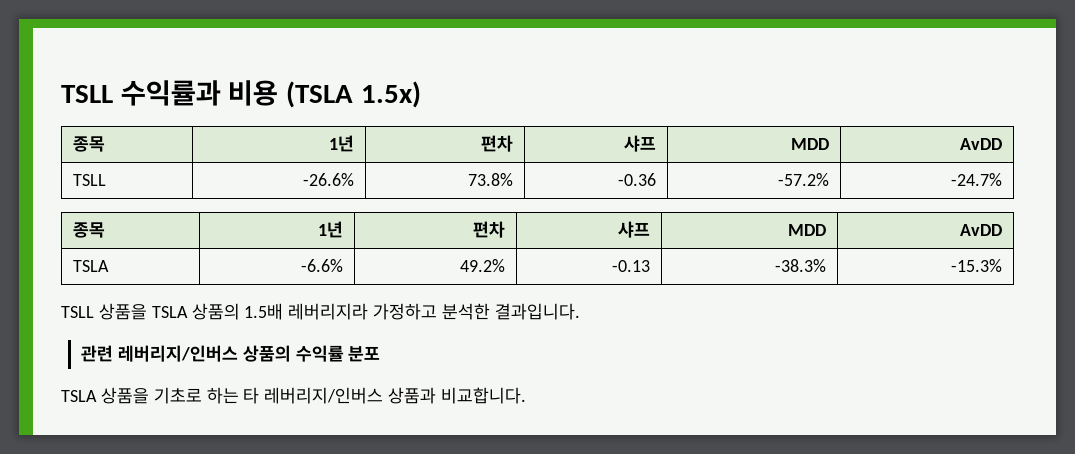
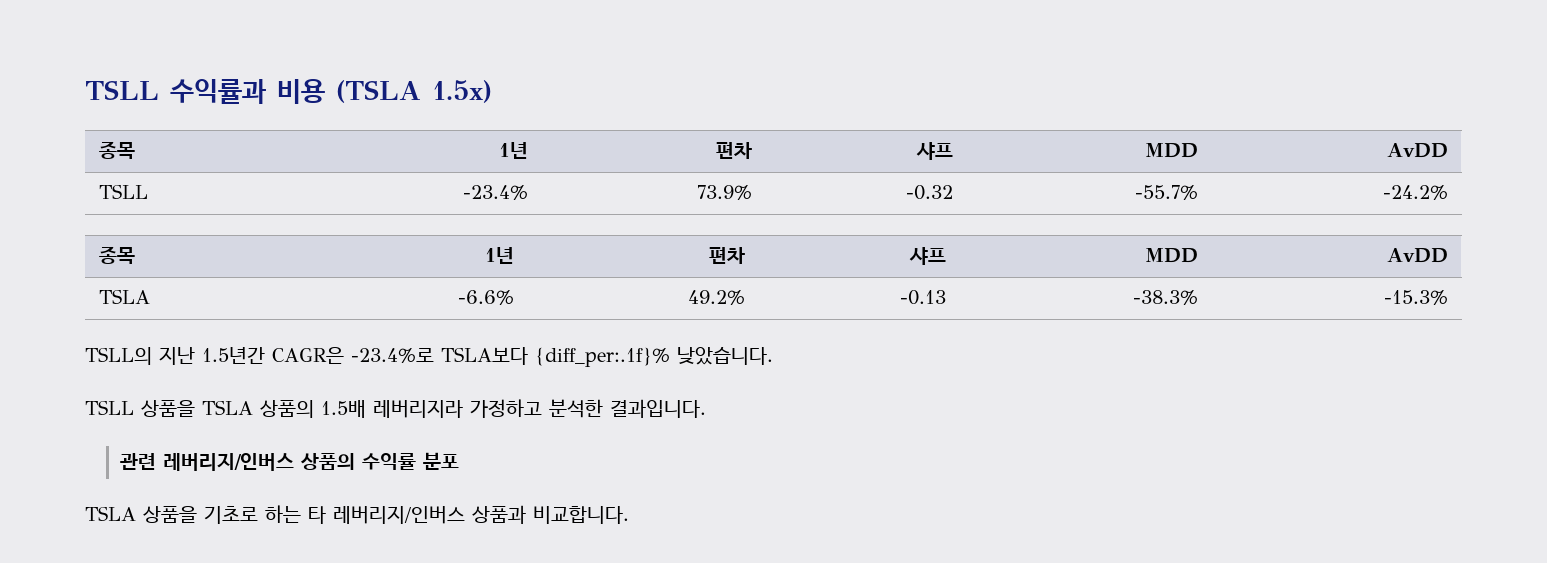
- TSLL | -26.6% | 73.8% | -0.36 | -57.2% | -24.7%
+ TSLL | -23.4% | 73.9% | -0.32 | -55.7% | -24.2%
+ TSLL의 지난 1.5년간 CAGR은 -23.4%로 TSLA보다 {diff_per:.1f}% 낮았습니다.

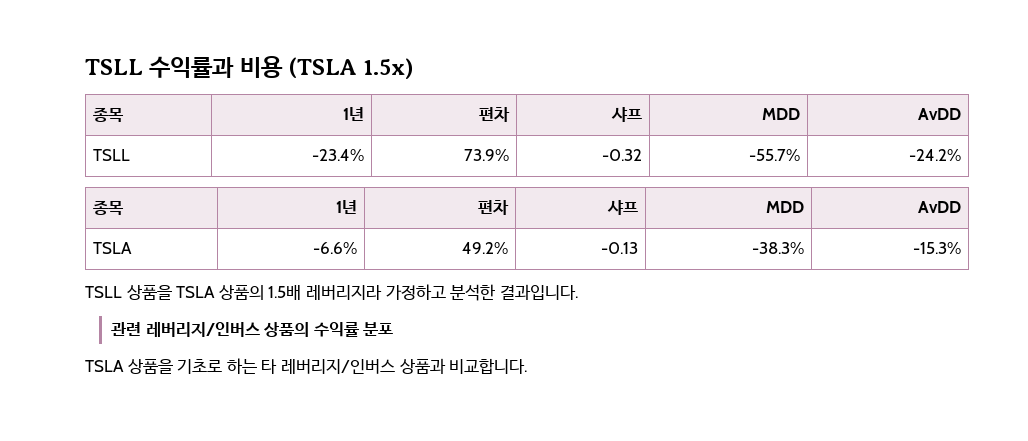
- TSLL의 지난 1.5년간 CAGR은 -23.4%로 TSLA보다 {diff_per:.1f}% 낮았습니다.

